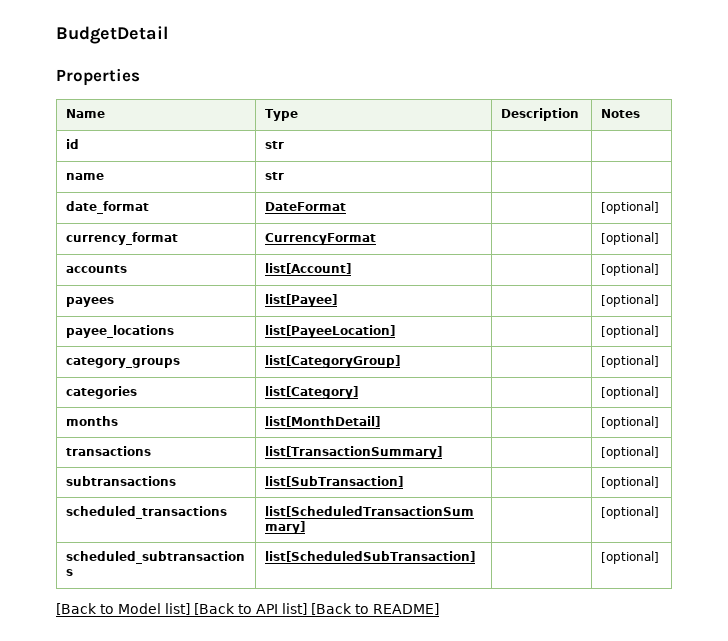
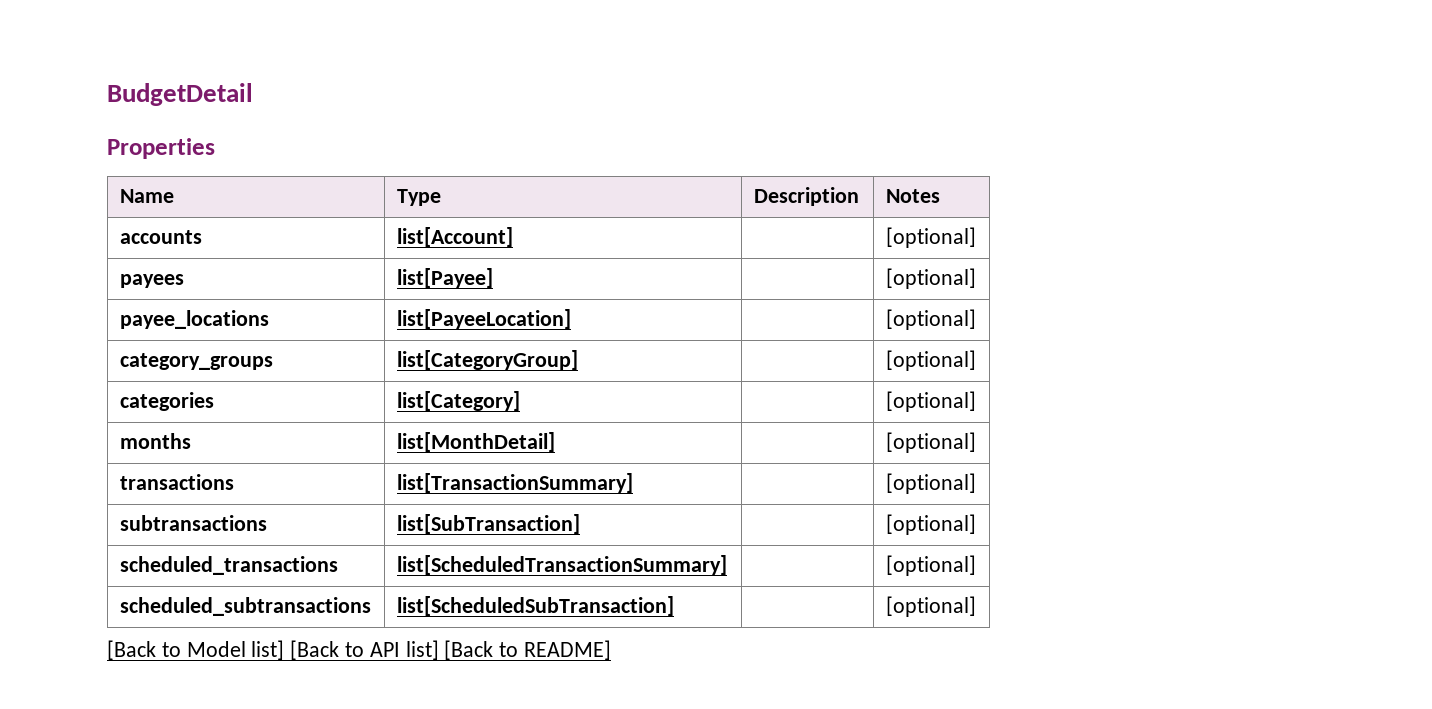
- id | str | |
- name | str | |
- date_format | DateFormat | | [optional]
- currency_format | CurrencyFormat | | [optional]

